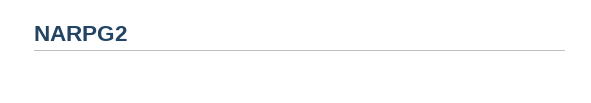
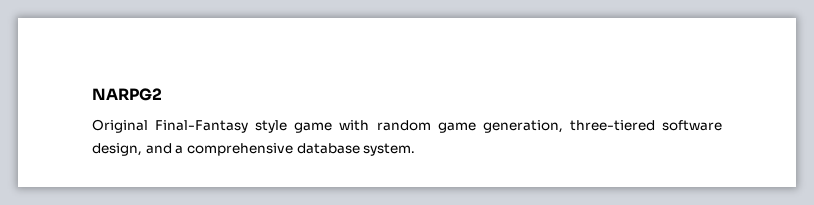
+ Original Final-Fantasy style game with random game generation, three-tiered software design, and a comprehensive database system.

